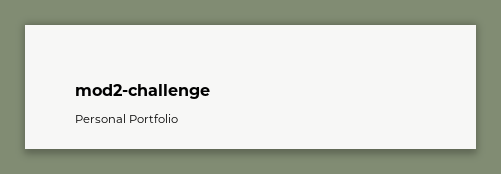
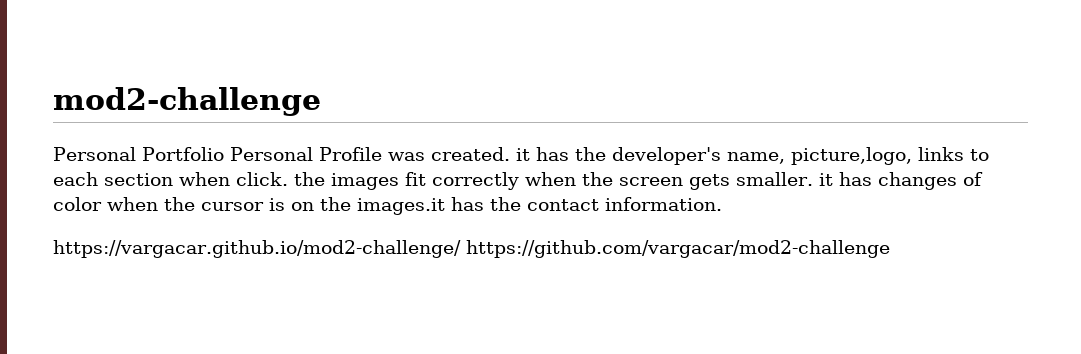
- Personal Portfolio
+ Personal Portfolio Personal Profile was created. it has the developer's name, picture,logo, links to each section when click. the images fit correctly when the screen gets smaller. it has changes of color when the cursor is on the images.it has the contact information.
+ https://vargacar.github.io/mod2-challenge/ https://github.com/vargacar/mod2-challenge

